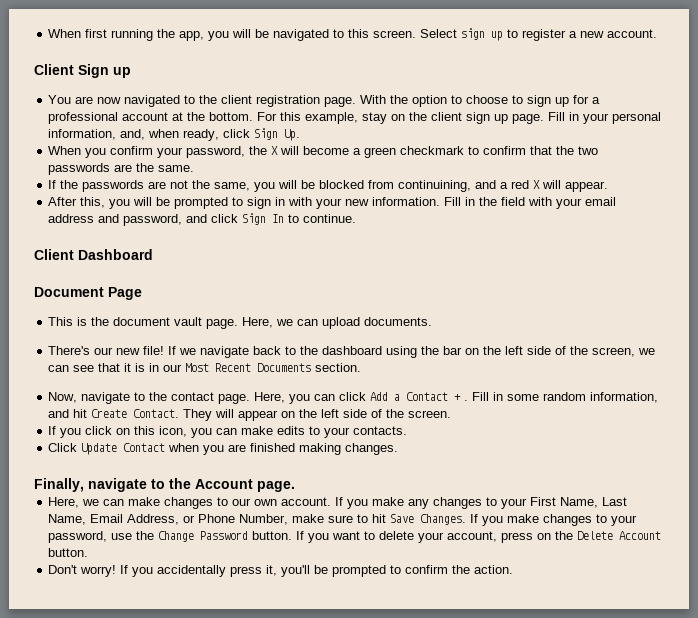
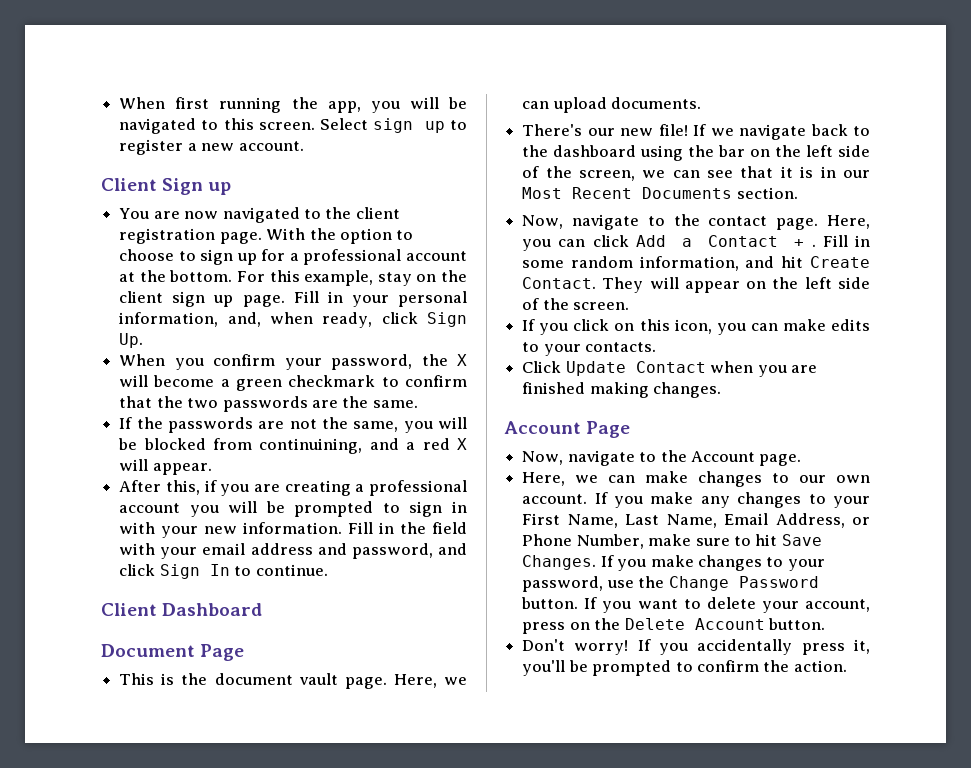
- After this, you will be prompted to sign in with your new information.
+ After this, if you are creating a professional account you will be prompted to sign in with your new information.
- Finally, navigate to the Account page.
+ Account Page
+ Now, navigate to the Account page.

